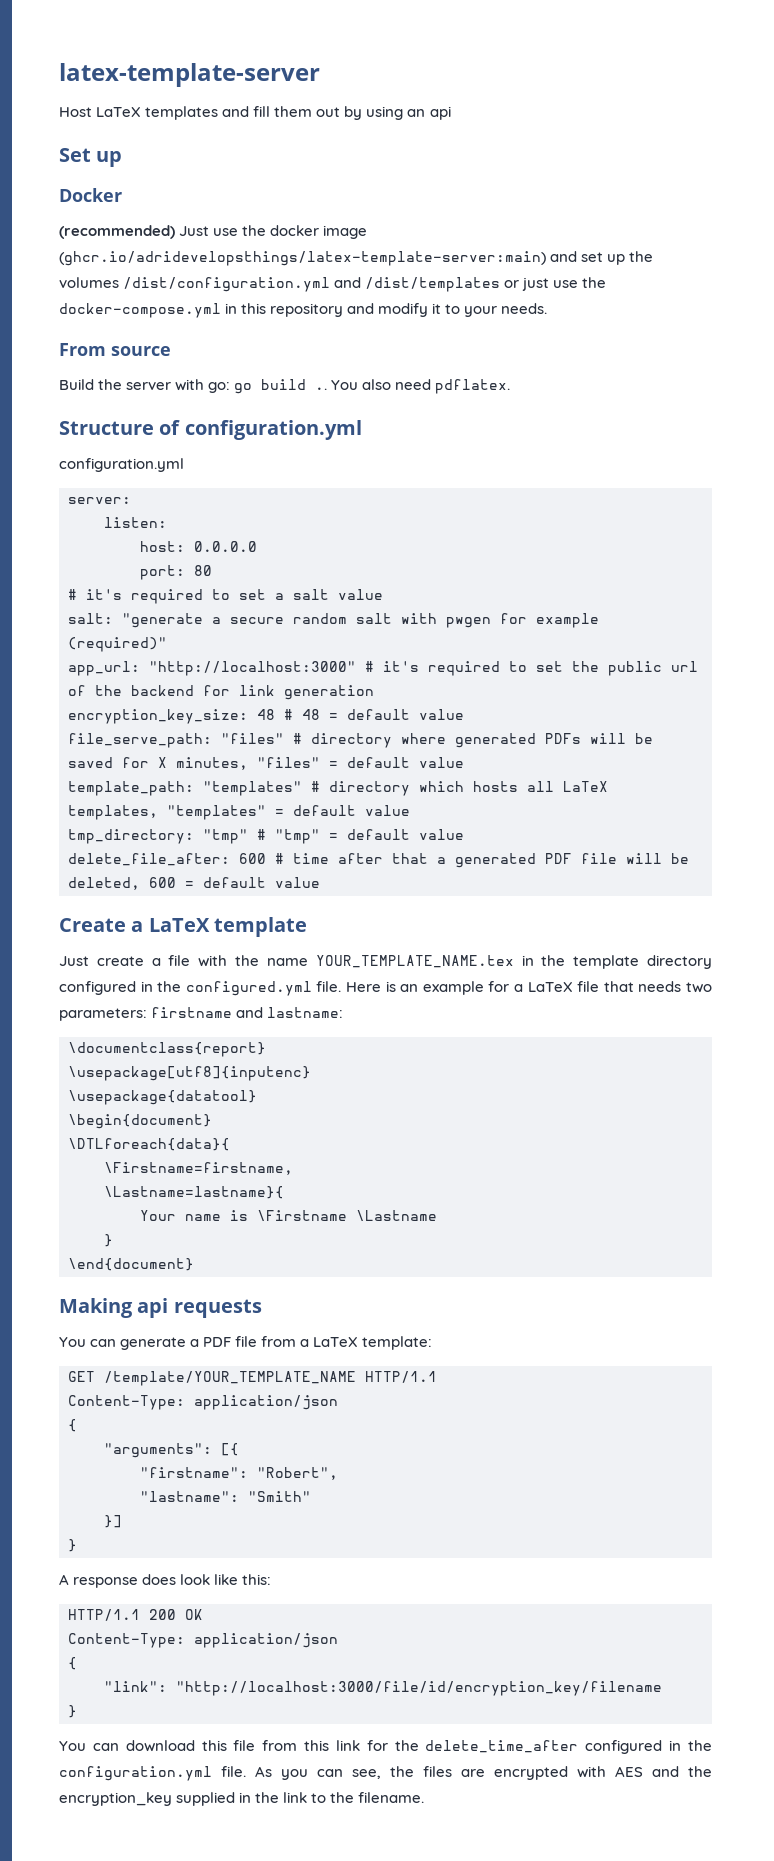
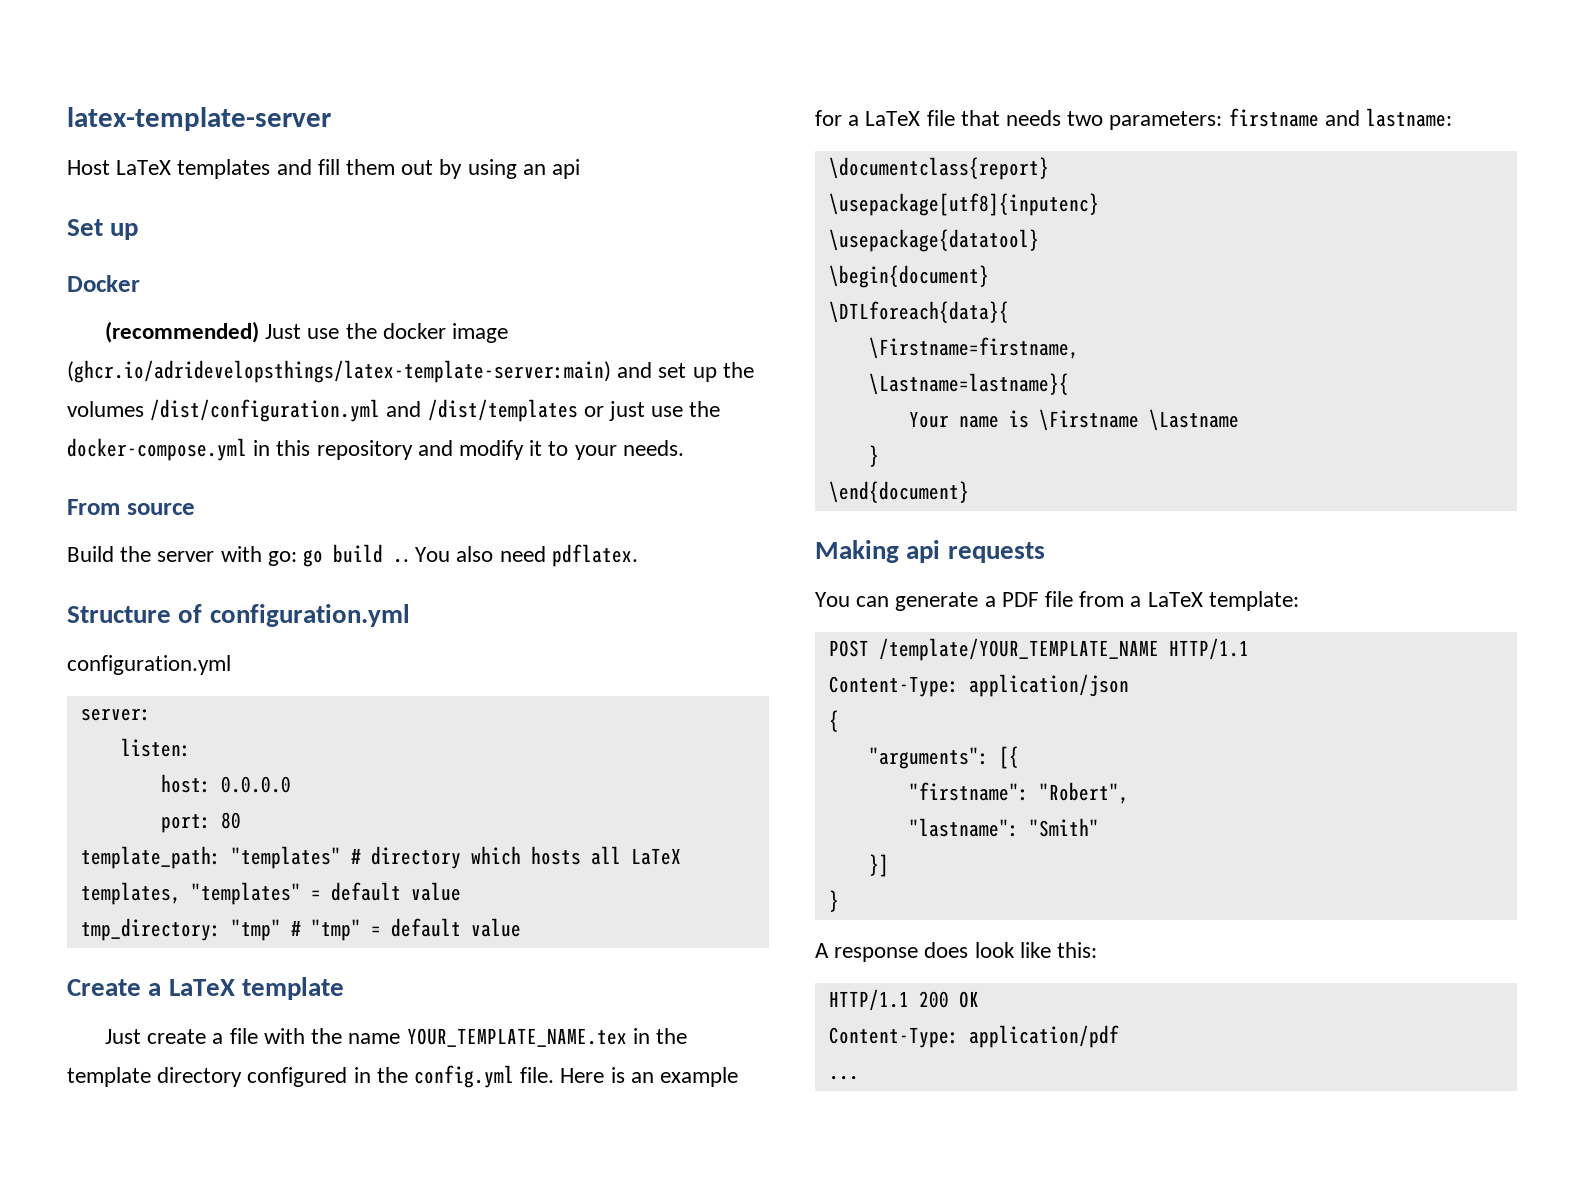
- # it's required to set a salt value
- salt: "generate a secure random salt with pwgen for example (required)"
- app_url: "http://localhost:3000" # it's required to set the public url of the backend for link generation
- encryption_key_size: 48 # 48 = default value
- file_serve_path: "files" # directory where generated PDFs will be saved for X minutes, "files" = default value
- delete_file_after: 600 # time after that a generated PDF file will be deleted, 600 = default value
- Just create a file with the name YOUR_TEMPLATE_NAME.tex in the template directory configured in the configured.yml file.
+ Just create a file with the name YOUR_TEMPLATE_NAME.tex in the template directory configured in the config.yml file.
- GET /template/YOUR_TEMPLATE_NAME HTTP/1.1
+ POST /template/YOUR_TEMPLATE_NAME HTTP/1.1
  HTTP/1.1 200 OK
- Content-Type: application/json
- {
- "link": "http://localhost:3000/file/id/encryption_key/filename
- }
- You can download this file from this link for the delete_time_after configured in the configuration.yml file. As you can see, the files are encrypted with AES and the encryption_key supplied in the link to the filename.
+ Content-Type: application/pdf
+ ...

